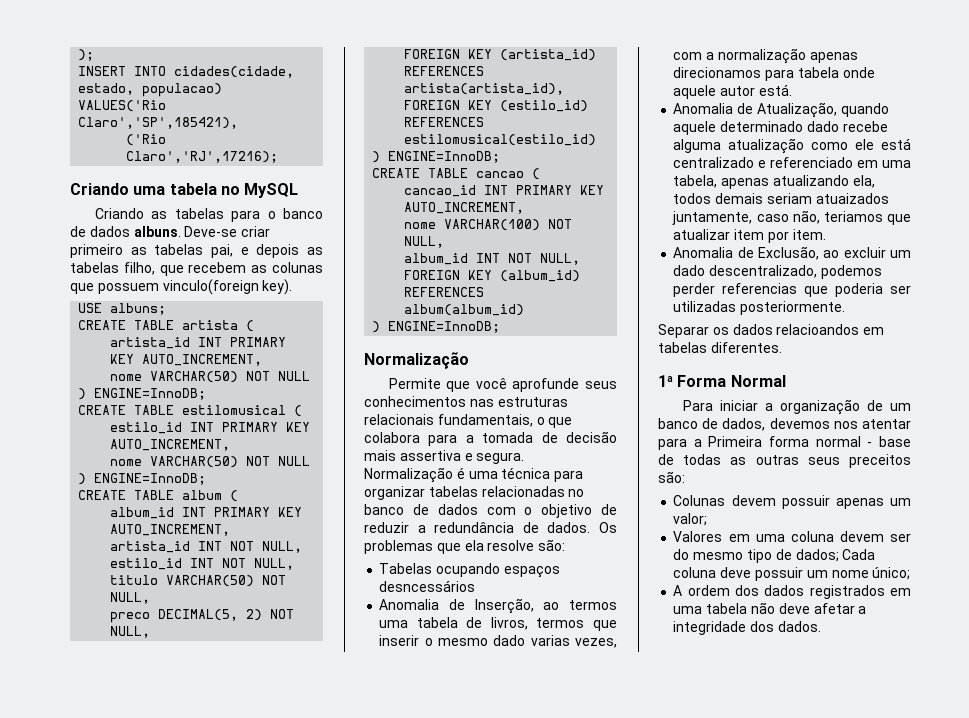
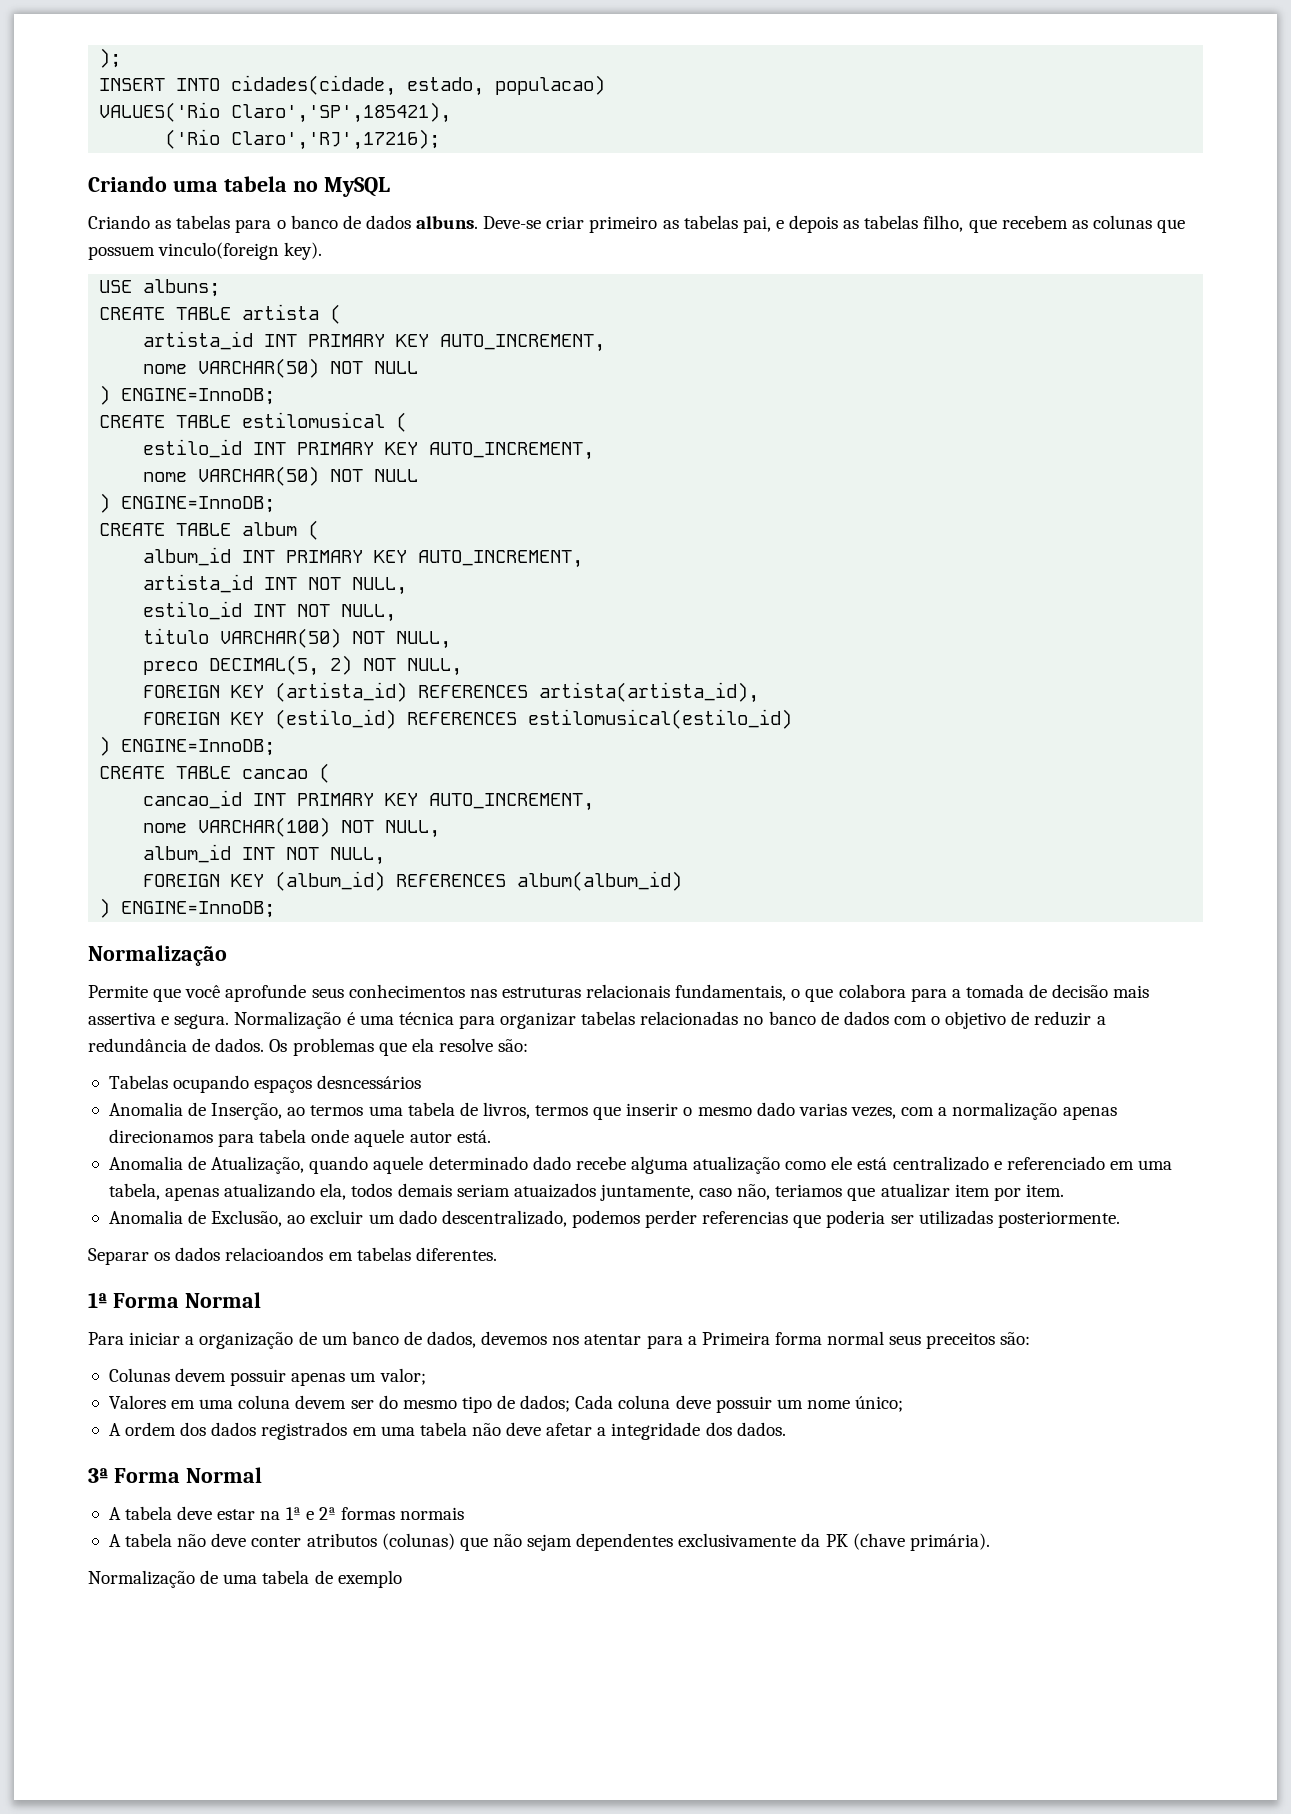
- Para iniciar a organização de um banco de dados, devemos nos atentar para a Primeira forma normal - base de todas as outras seus preceitos são:
+ Para iniciar a organização de um banco de dados, devemos nos atentar para a Primeira forma normal seus preceitos são:
+ 3ª Forma Normal
+ A tabela deve estar na 1ª e 2ª formas normais
+ A tabela não deve conter atributos (colunas) que não sejam dependentes exclusivamente da PK (chave primária).
+ Normalização de uma tabela de exemplo

